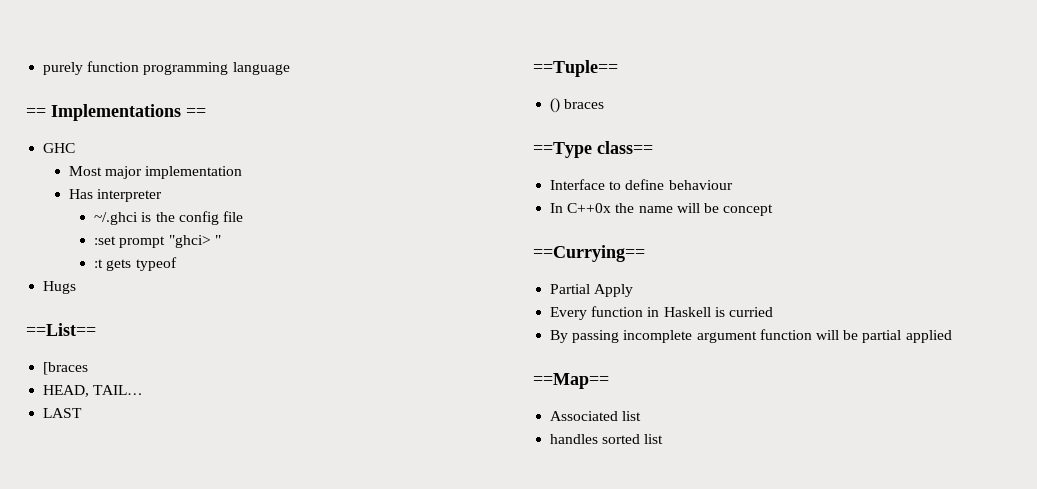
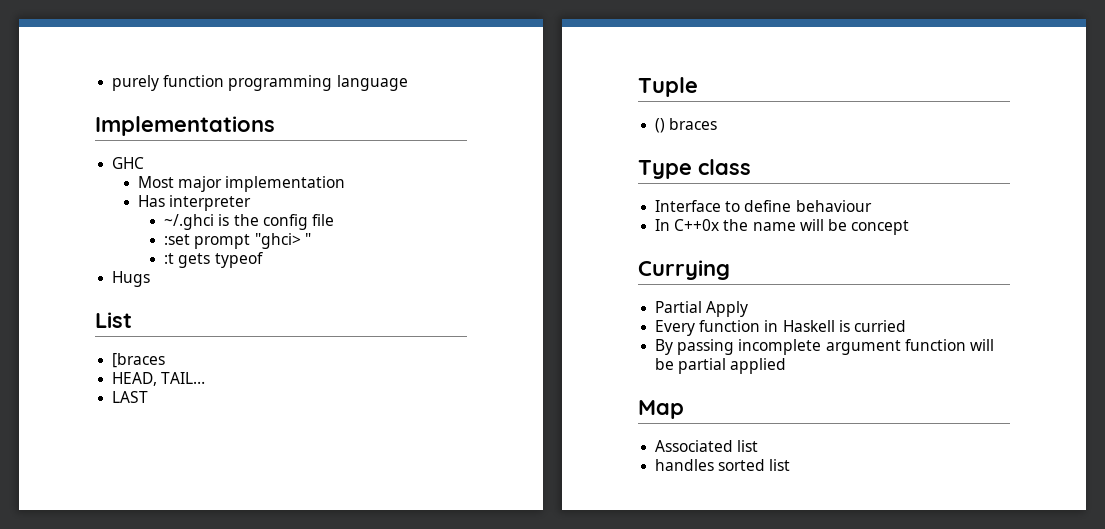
- == Implementations ==
+ Implementations
- ==List==
+ List
- ==Tuple==
+ Tuple
- ==Type class==
+ Type class
- ==Currying==
+ Currying
- ==Map==
+ Map

